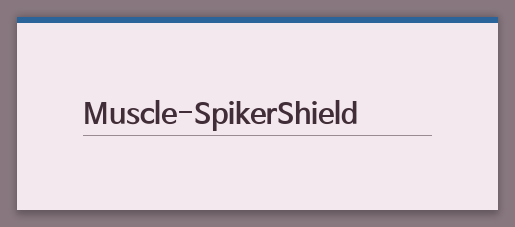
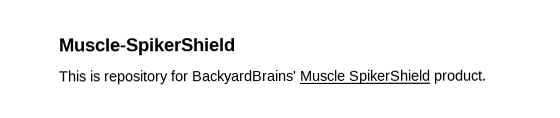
+ This is repository for BackyardBrains' Muscle SpikerShield product.

